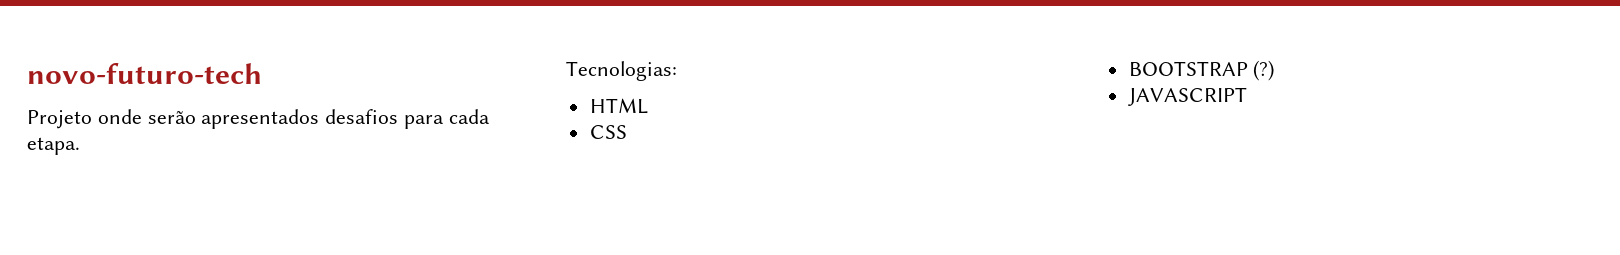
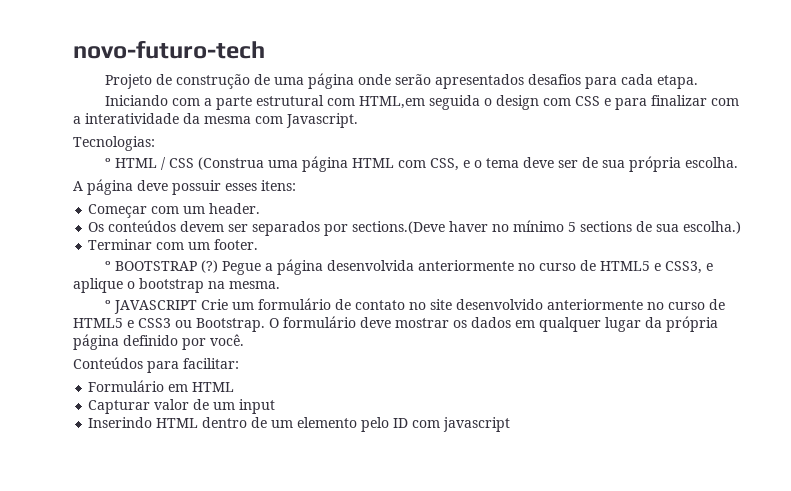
- Projeto onde serão apresentados desafios para cada etapa.
+ Projeto de construção de uma página onde serão apresentados desafios para cada etapa.
+ Iniciando com a parte estrutural com HTML,em seguida o design com CSS e para finalizar com a interatividade da mesma com Javascript.
  Tecnologias:
- HTML
- CSS
- BOOTSTRAP (?)
- JAVASCRIPT
+ º HTML / CSS (Construa uma página HTML com CSS, e o tema deve ser de sua própria escolha.
+ A página deve possuir esses itens:
+ Começar com um header.
+ Os conteúdos devem ser separados por sections.(Deve haver no mínimo 5 sections de sua escolha.)
+ Terminar com um footer.
+ º BOOTSTRAP (?) Pegue a página desenvolvida anteriormente no curso de HTML5 e CSS3, e aplique o bootstrap na mesma.
+ º JAVASCRIPT Crie um formulário de contato no site desenvolvido anteriormente no curso de HTML5 e CSS3 ou Bootstrap. O formulário deve mostrar os dados em qualquer lugar da própria página definido por você.
+ Conteúdos para facilitar:
+ Formulário em HTML
+ Capturar valor de um input
+ Inserindo HTML dentro de um elemento pelo ID com javascript

